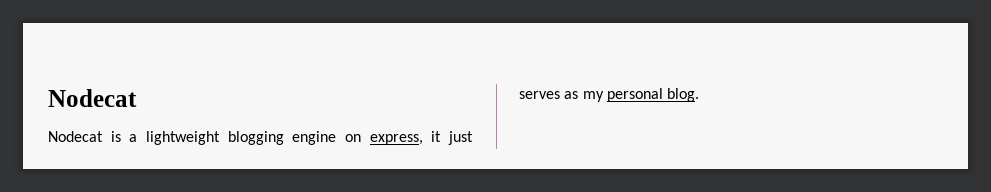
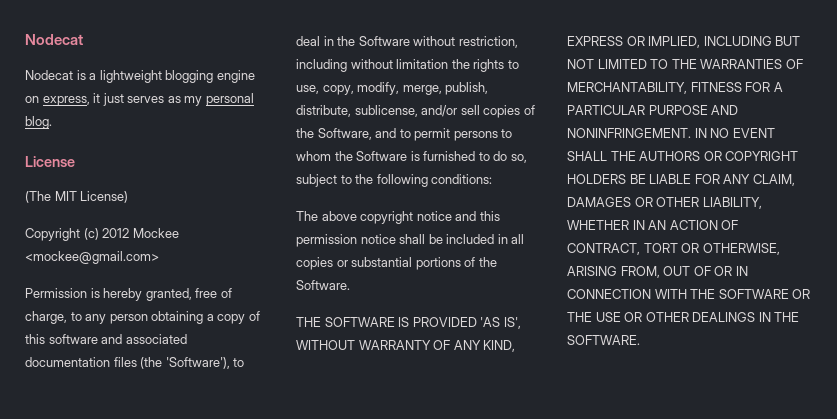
+ License
+ (The MIT License)
+ Copyright (c) 2012 Mockee <mockee@gmail.com>
+ Permission is hereby granted, free of charge, to any person obtaining a copy of this software and associated documentation files (the 'Software'), to deal in the Software without restriction, including without limitation the rights to use, copy, modify, merge, publish, distribute, sublicense, and/or sell copies of the Software, and to permit persons to whom the Software is furnished to do so, subject to the following conditions:
+ The above copyright notice and this permission notice shall be included in all copies or substantial portions of the Software.
+ THE SOFTWARE IS PROVIDED 'AS IS', WITHOUT WARRANTY OF ANY KIND, EXPRESS OR IMPLIED, INCLUDING BUT NOT LIMITED TO THE WARRANTIES OF MERCHANTABILITY, FITNESS FOR A PARTICULAR PURPOSE AND NONINFRINGEMENT. IN NO EVENT SHALL THE AUTHORS OR COPYRIGHT HOLDERS BE LIABLE FOR ANY CLAIM, DAMAGES OR OTHER LIABILITY, WHETHER IN AN ACTION OF CONTRACT, TORT OR OTHERWISE, ARISING FROM, OUT OF OR IN CONNECTION WITH THE SOFTWARE OR THE USE OR OTHER DEALINGS IN THE SOFTWARE.

